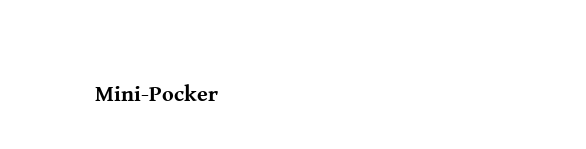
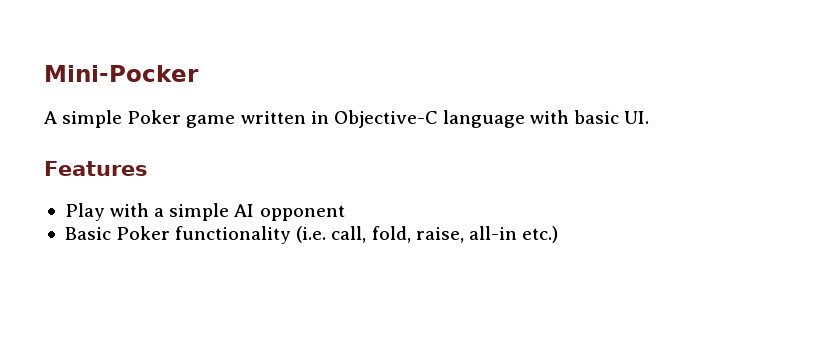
+ A simple Poker game written in Objective-C language with basic UI.
+ Features
+ Play with a simple AI opponent
+ Basic Poker functionality (i.e. call, fold, raise, all-in etc.)

